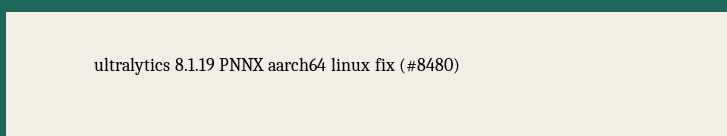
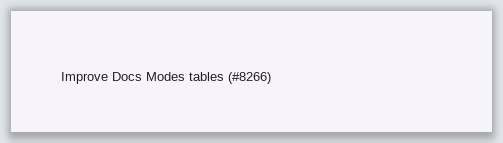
- ultralytics 8.1.19 PNNX aarch64 linux fix (#8480)
+ Improve Docs Modes tables (#8266)

